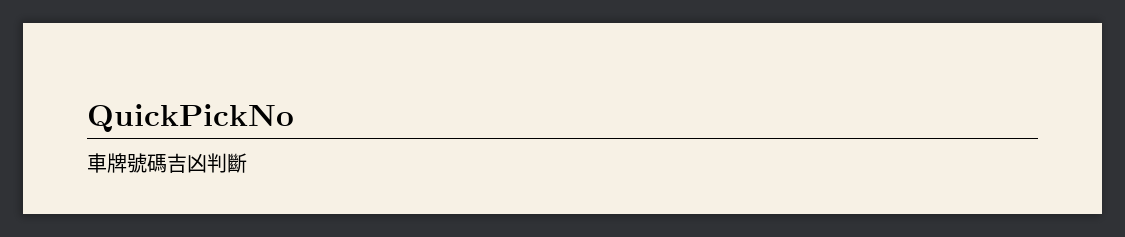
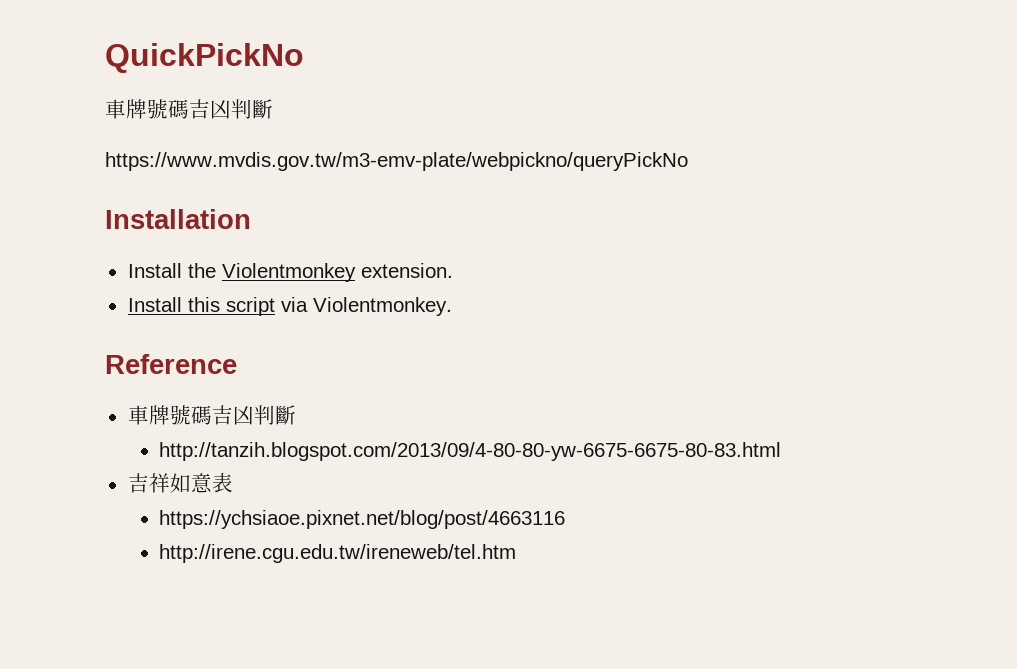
+ https://www.mvdis.gov.tw/m3-emv-plate/webpickno/queryPickNo
+ Installation
+ Install the Violentmonkey extension.
+ Install this script via Violentmonkey.
+ Reference
+ 車牌號碼吉凶判斷
+ http://tanzih.blogspot.com/2013/09/4-80-80-yw-6675-6675-80-83.html
+ 吉祥如意表
+ https://ychsiaoe.pixnet.net/blog/post/4663116
+ http://irene.cgu.edu.tw/ireneweb/tel.htm

